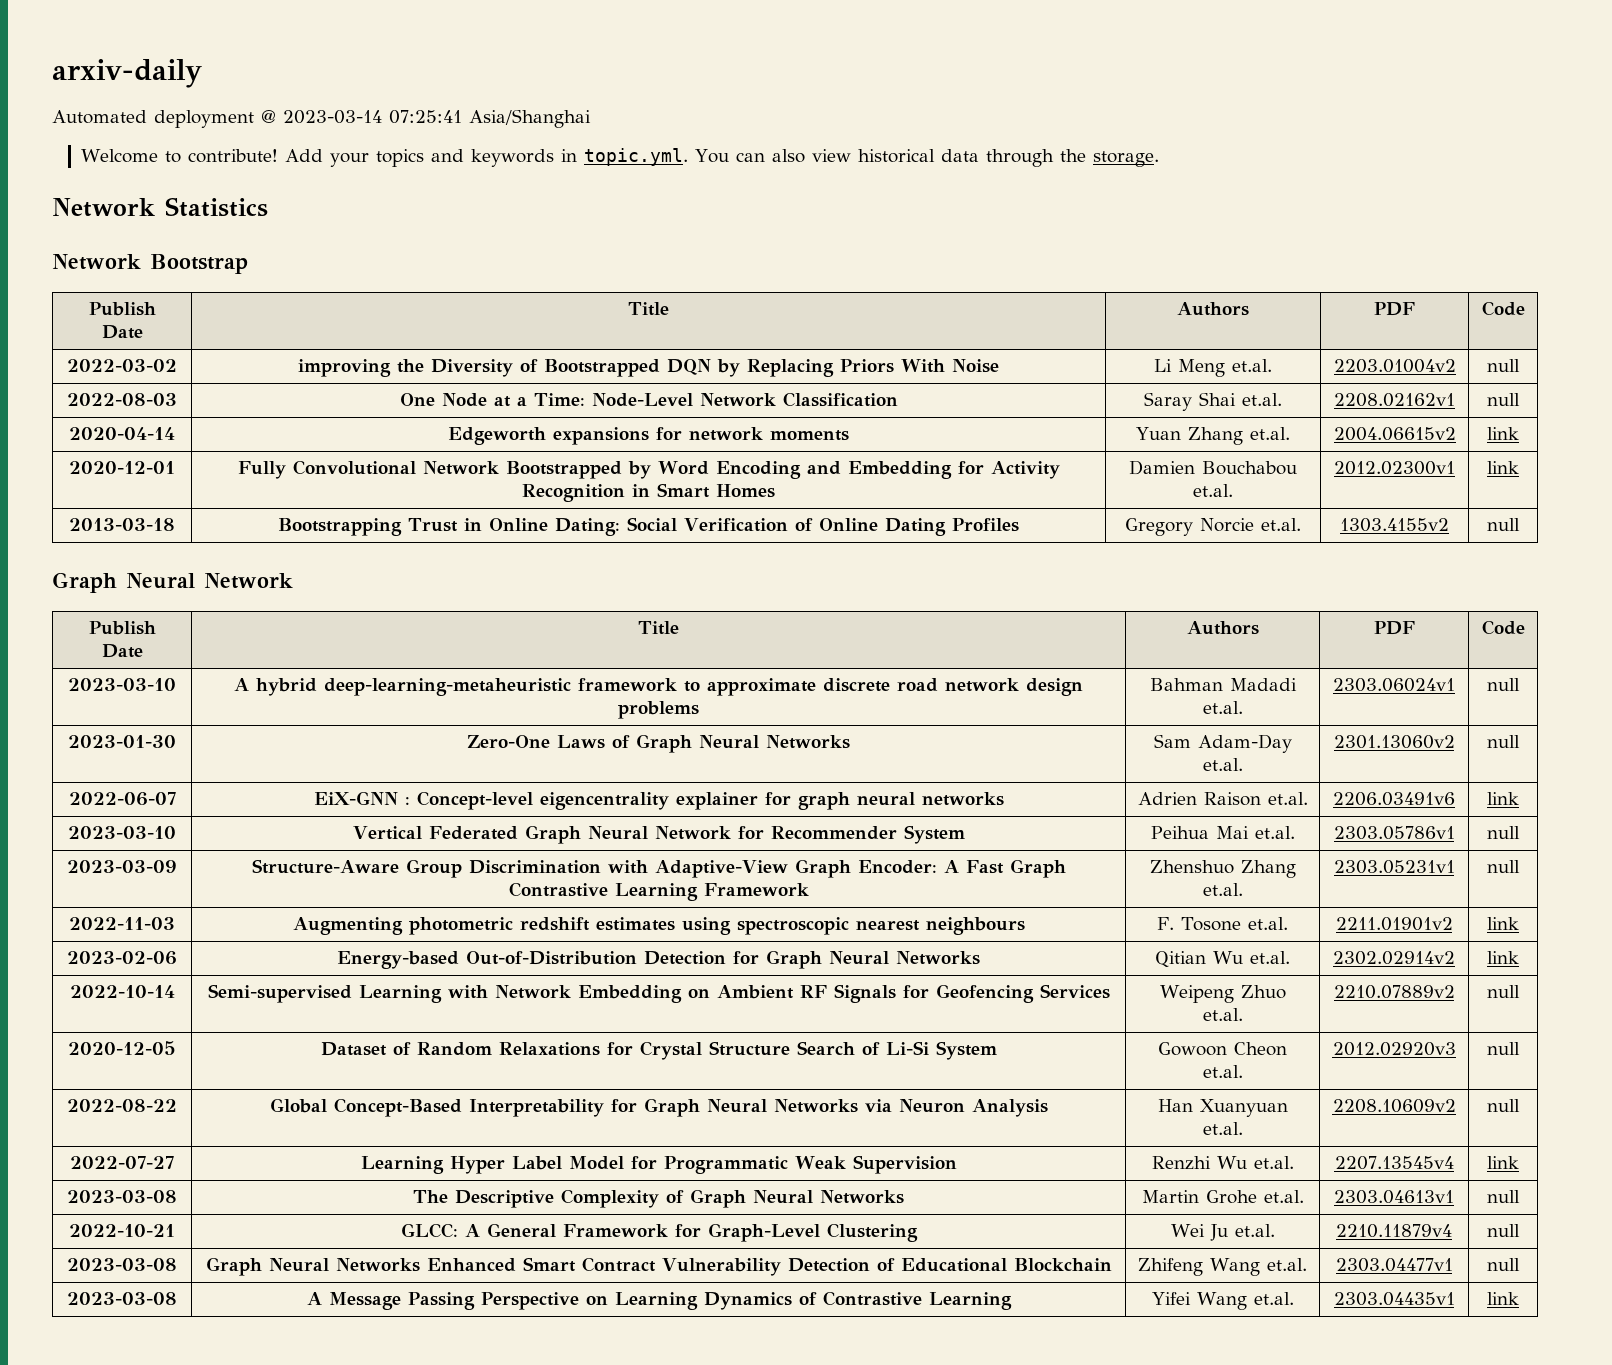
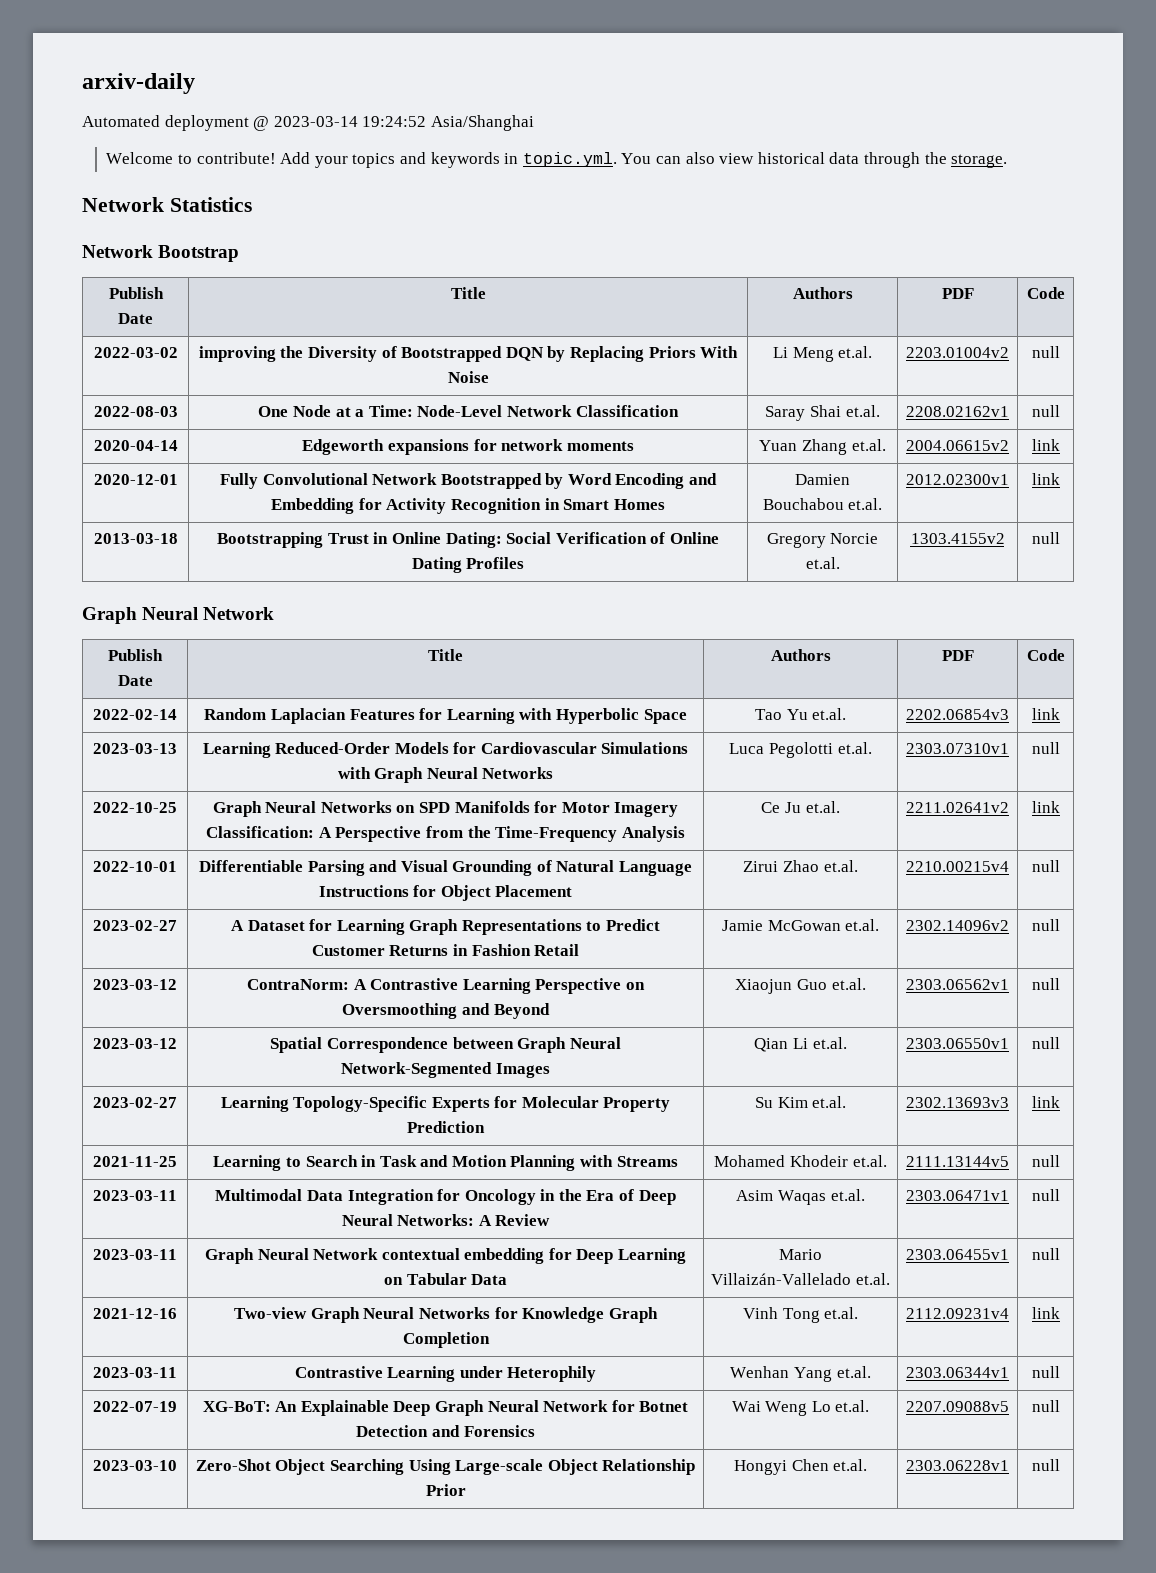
- Automated deployment @ 2023-03-14 07:25:41 Asia/Shanghai
+ Automated deployment @ 2023-03-14 19:24:52 Asia/Shanghai
- 2023-03-10 | A hybrid deep-learning-metaheuristic framework to approximate discrete road network design problems | Bahman Madadi et.al. | 2303.06024v1 | null
- 2023-01-30 | Zero-One Laws of Graph Neural Networks | Sam Adam-Day et.al. | 2301.13060v2 | null
- 2022-06-07 | EiX-GNN : Concept-level eigencentrality explainer for graph neural networks | Adrien Raison et.al. | 2206.03491v6 | link
- 2023-03-10 | Vertical Federated Graph Neural Network for Recommender System | Peihua Mai et.al. | 2303.05786v1 | null
- 2023-03-09 | Structure-Aware Group Discrimination with Adaptive-View Graph Encoder: A Fast Graph Contrastive Learning Framework | Zhenshuo Zhang et.al. | 2303.05231v1 | null
- 2022-11-03 | Augmenting photometric redshift estimates using spectroscopic nearest neighbours | F. Tosone et.al. | 2211.01901v2 | link
- 2023-02-06 | Energy-based Out-of-Distribution Detection for Graph Neural Networks | Qitian Wu et.al. | 2302.02914v2 | link
- 2022-10-14 | Semi-supervised Learning with Network Embedding on Ambient RF Signals for Geofencing Services | Weipeng Zhuo et.al. | 2210.07889v2 | null
- 2020-12-05 | Dataset of Random Relaxations for Crystal Structure Search of Li-Si System | Gowoon Cheon et.al. | 2012.02920v3 | null
- 2022-08-22 | Global Concept-Based Interpretability for Graph Neural Networks via Neuron Analysis | Han Xuanyuan et.al. | 2208.10609v2 | null
- 2022-07-27 | Learning Hyper Label Model for Programmatic Weak Supervision | Renzhi Wu et.al. | 2207.13545v4 | link
- 2023-03-08 | The Descriptive Complexity of Graph Neural Networks | Martin Grohe et.al. | 2303.04613v1 | null
- 2022-10-21 | GLCC: A General Framework for Graph-Level Clustering | Wei Ju et.al. | 2210.11879v4 | null
- 2023-03-08 | Graph Neural Networks Enhanced Smart Contract Vulnerability Detection of Educational Blockchain | Zhifeng Wang et.al. | 2303.04477v1 | null
- 2023-03-08 | A Message Passing Perspective on Learning Dynamics of Contrastive Learning | Yifei Wang et.al. | 2303.04435v1 | link
+ 2022-02-14 | Random Laplacian Features for Learning with Hyperbolic Space | Tao Yu et.al. | 2202.06854v3 | link
+ 2023-03-13 | Learning Reduced-Order Models for Cardiovascular Simulations with Graph Neural Networks | Luca Pegolotti et.al. | 2303.07310v1 | null
+ 2022-10-25 | Graph Neural Networks on SPD Manifolds for Motor Imagery Classification: A Perspective from the Time-Frequency Analysis | Ce Ju et.al. | 2211.02641v2 | link
+ 2022-10-01 | Differentiable Parsing and Visual Grounding of Natural Language Instructions for Object Placement | Zirui Zhao et.al. | 2210.00215v4 | null
+ 2023-02-27 | A Dataset for Learning Graph Representations to Predict Customer Returns in Fashion Retail | Jamie McGowan et.al. | 2302.14096v2 | null
+ 2023-03-12 | ContraNorm: A Contrastive Learning Perspective on Oversmoothing and Beyond | Xiaojun Guo et.al. | 2303.06562v1 | null
+ 2023-03-12 | Spatial Correspondence between Graph Neural Network-Segmented Images | Qian Li et.al. | 2303.06550v1 | null
+ 2023-02-27 | Learning Topology-Specific Experts for Molecular Property Prediction | Su Kim et.al. | 2302.13693v3 | link
+ 2021-11-25 | Learning to Search in Task and Motion Planning with Streams | Mohamed Khodeir et.al. | 2111.13144v5 | null
+ 2023-03-11 | Multimodal Data Integration for Oncology in the Era of Deep Neural Networks: A Review | Asim Waqas et.al. | 2303.06471v1 | null
+ 2023-03-11 | Graph Neural Network contextual embedding for Deep Learning on Tabular Data | Mario Villaizán-Vallelado et.al. | 2303.06455v1 | null
+ 2021-12-16 | Two-view Graph Neural Networks for Knowledge Graph Completion | Vinh Tong et.al. | 2112.09231v4 | link
+ 2023-03-11 | Contrastive Learning under Heterophily | Wenhan Yang et.al. | 2303.06344v1 | null
+ 2022-07-19 | XG-BoT: An Explainable Deep Graph Neural Network for Botnet Detection and Forensics | Wai Weng Lo et.al. | 2207.09088v5 | null
+ 2023-03-10 | Zero-Shot Object Searching Using Large-scale Object Relationship Prior | Hongyi Chen et.al. | 2303.06228v1 | null

